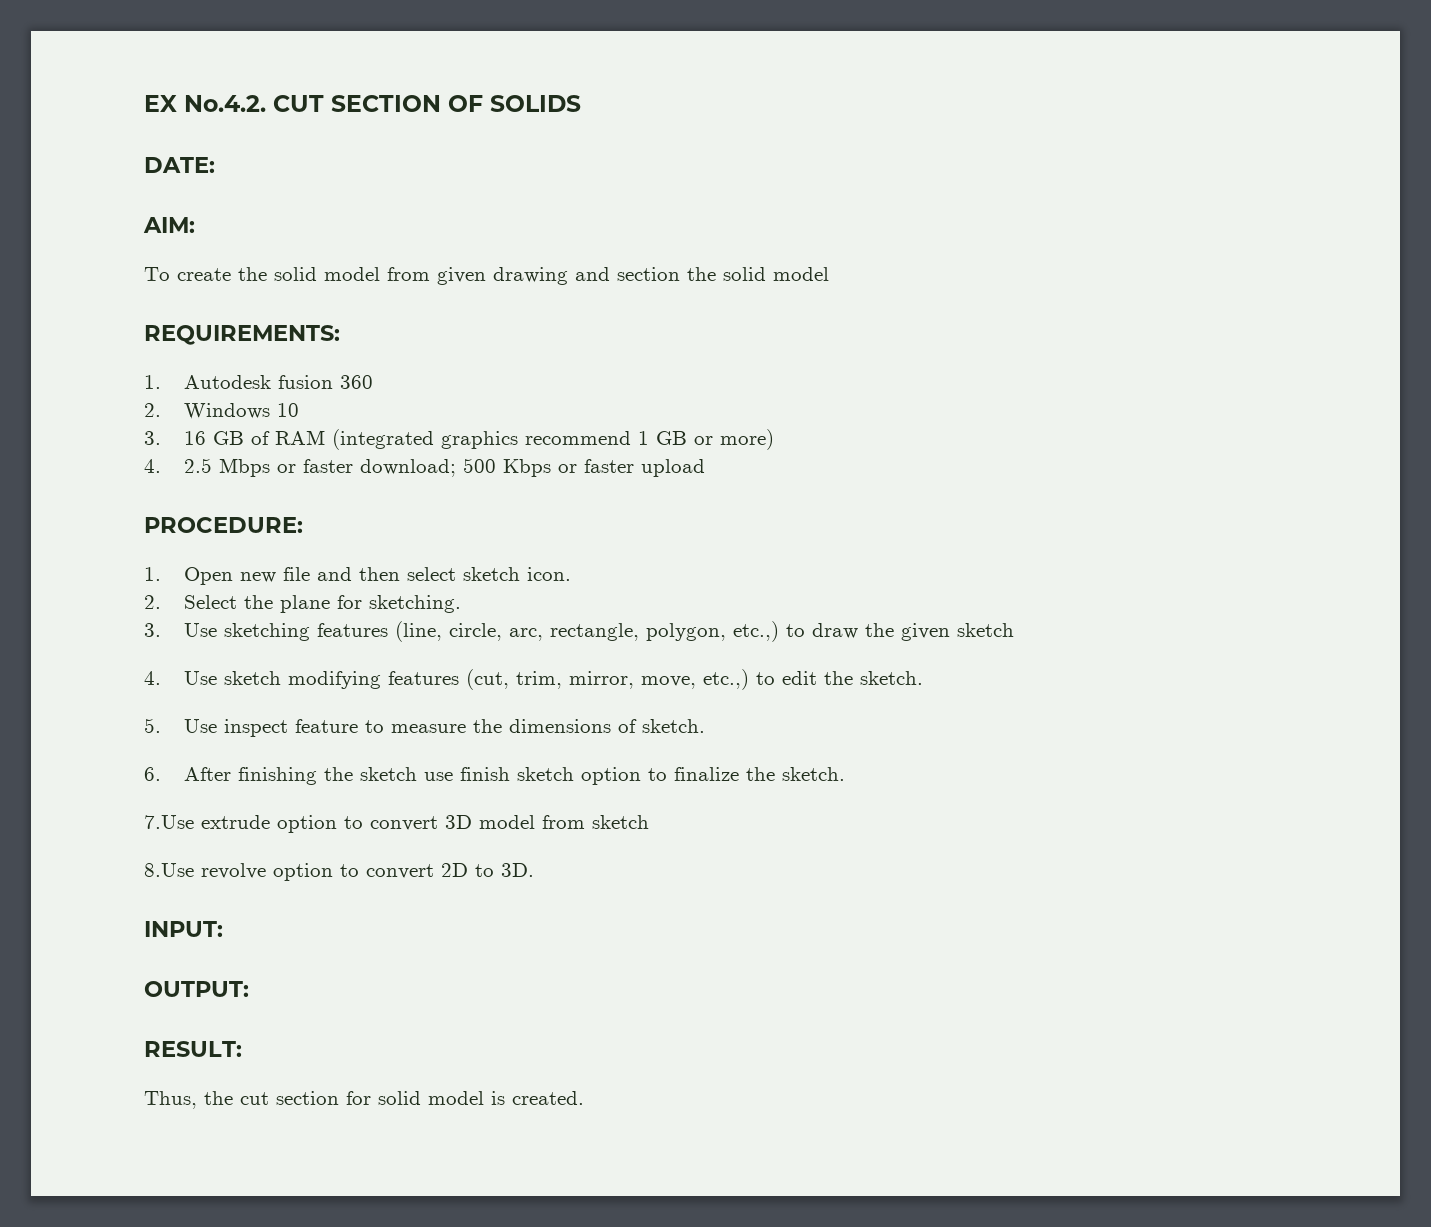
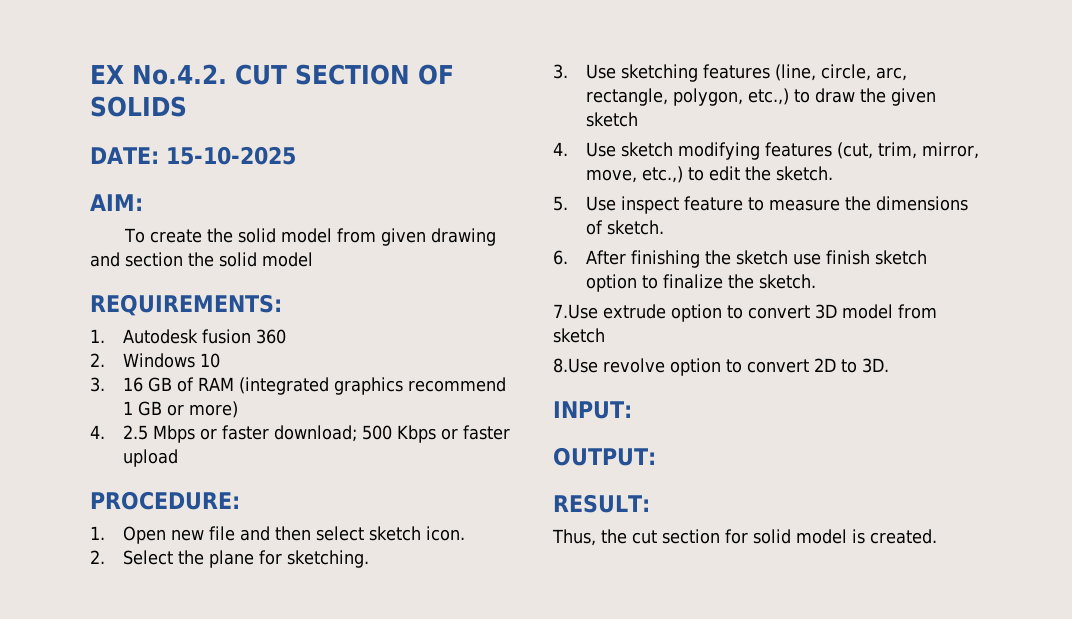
- DATE:
+ DATE: 15-10-2025

